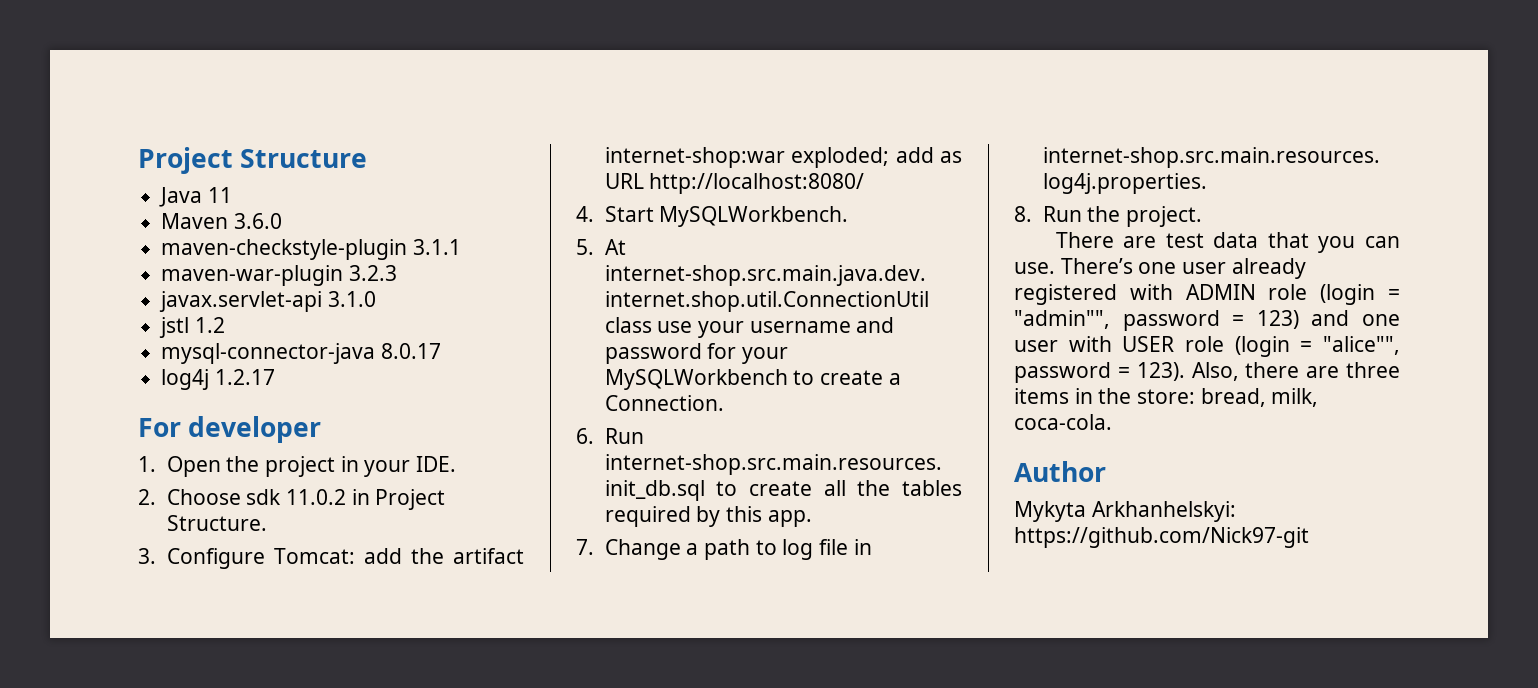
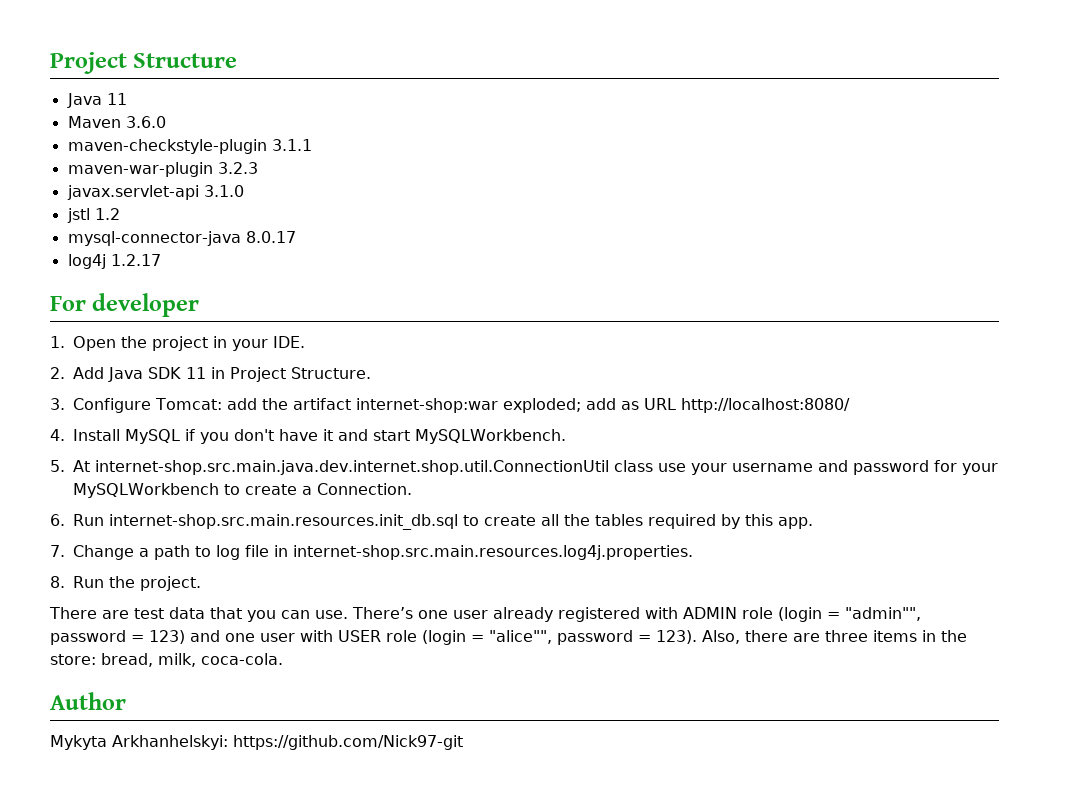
- 2. Choose sdk 11.0.2 in Project Structure.
+ 2. Add Java SDK 11 in Project Structure.
- 4. Start MySQLWorkbench.
+ 4. Install MySQL if you don't have it and start MySQLWorkbench.

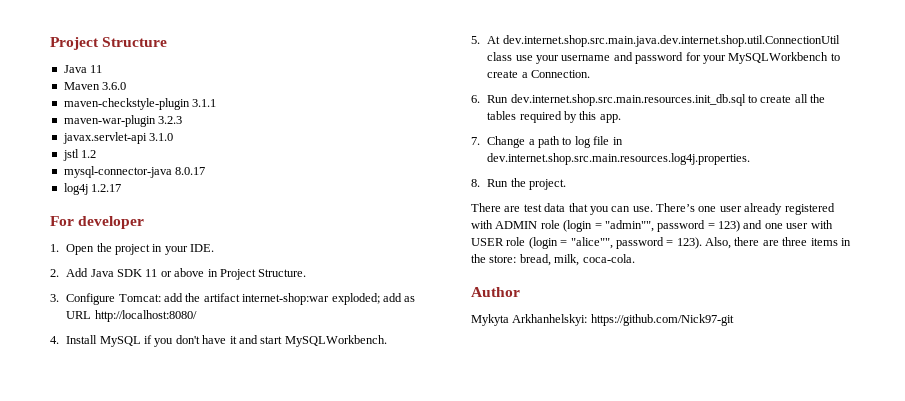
- 2. Add Java SDK 11 in Project Structure.
+ 2. Add Java SDK 11 or above in Project Structure.
- 5. At internet-shop.src.main.java.dev.internet.shop.util.ConnectionUtil class use your username and password for your MySQLWorkbench to create a Connection.
+ 5. At dev.internet.shop.src.main.java.dev.internet.shop.util.ConnectionUtil class use your username and password for your MySQLWorkbench to create a Connection.
- 6. Run internet-shop.src.main.resources.init_db.sql to create all the tables required by this app.
+ 6. Run dev.internet.shop.src.main.resources.init_db.sql to create all the tables required by this app.
- 7. Change a path to log file in internet-shop.src.main.resources.log4j.properties.
+ 7. Change a path to log file in dev.internet.shop.src.main.resources.log4j.properties.

